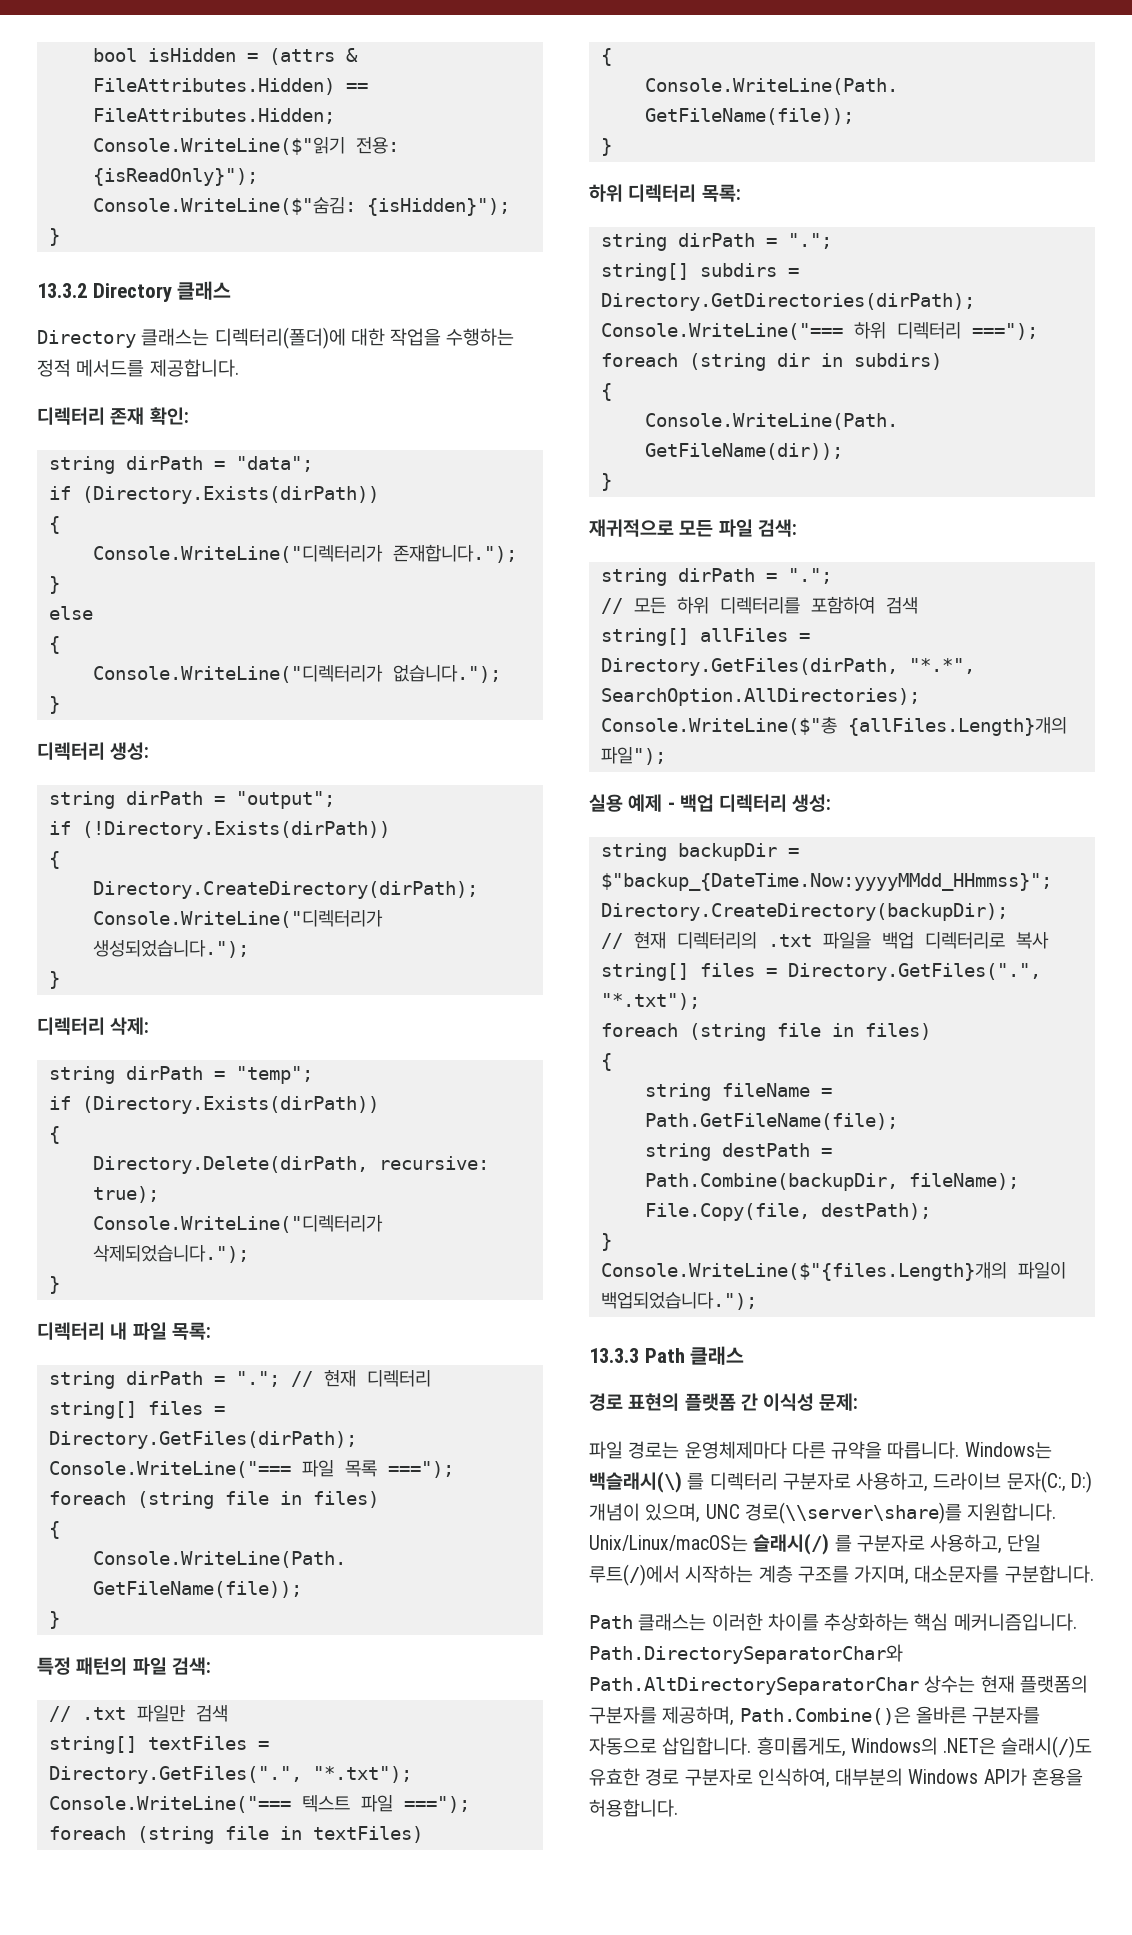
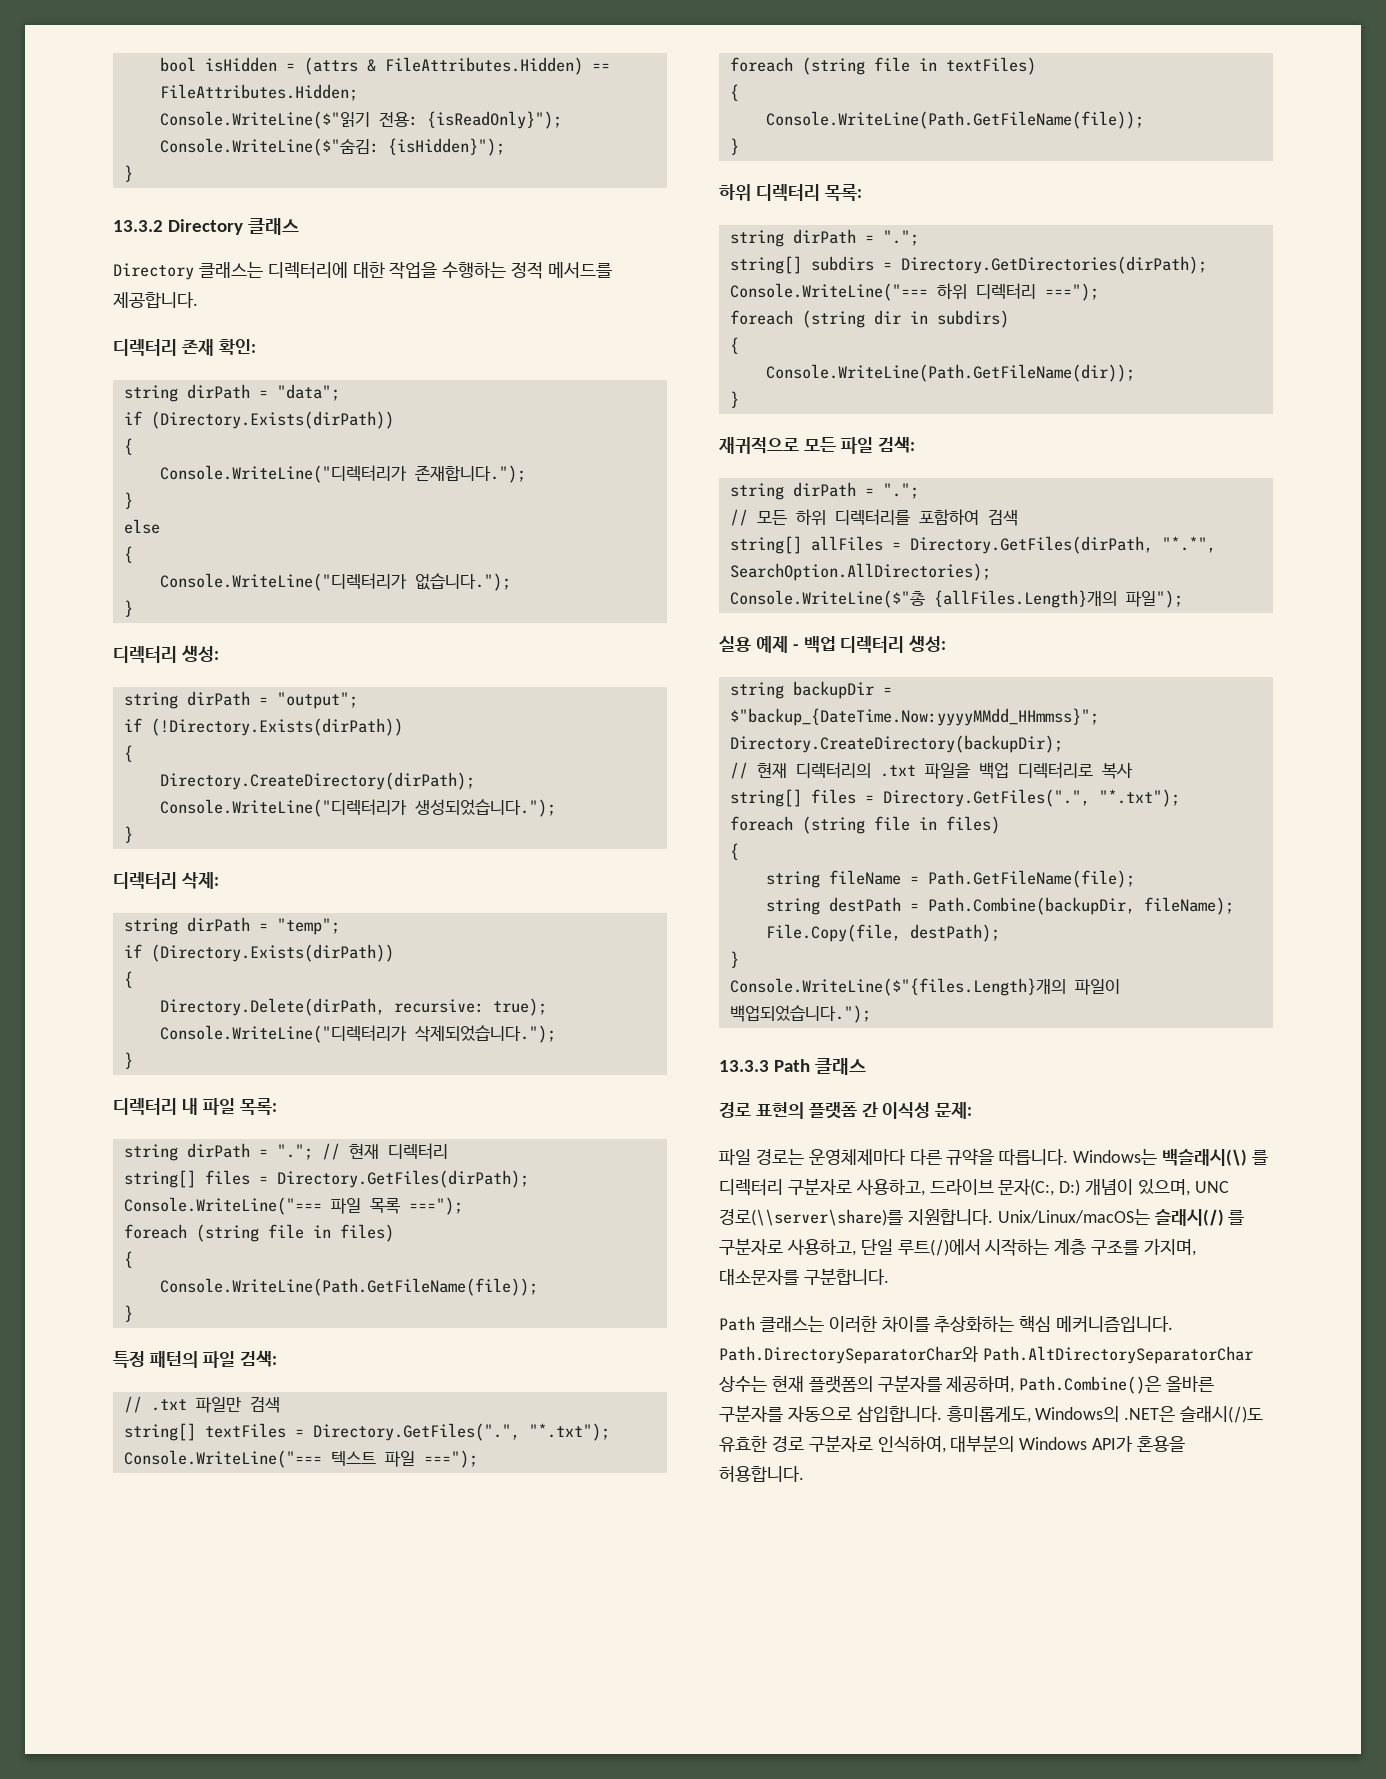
- Directory 클래스는 디렉터리(폴더)에 대한 작업을 수행하는 정적 메서드를 제공합니다.
+ Directory 클래스는 디렉터리에 대한 작업을 수행하는 정적 메서드를 제공합니다.

